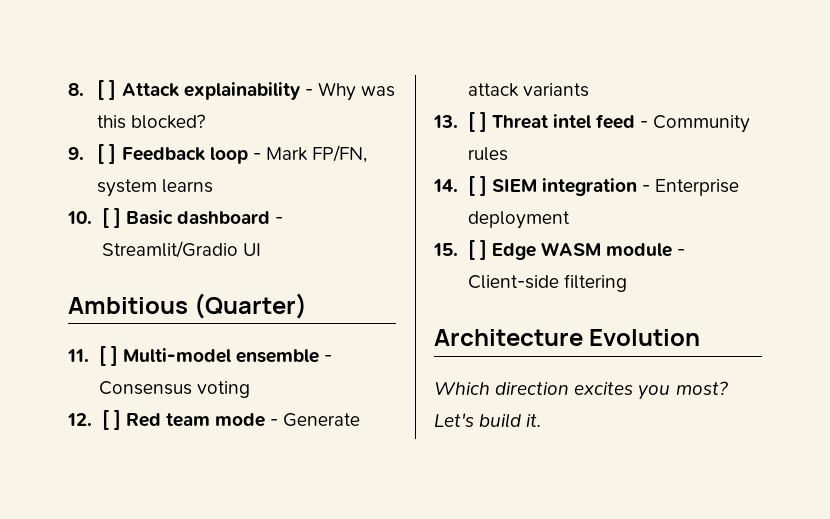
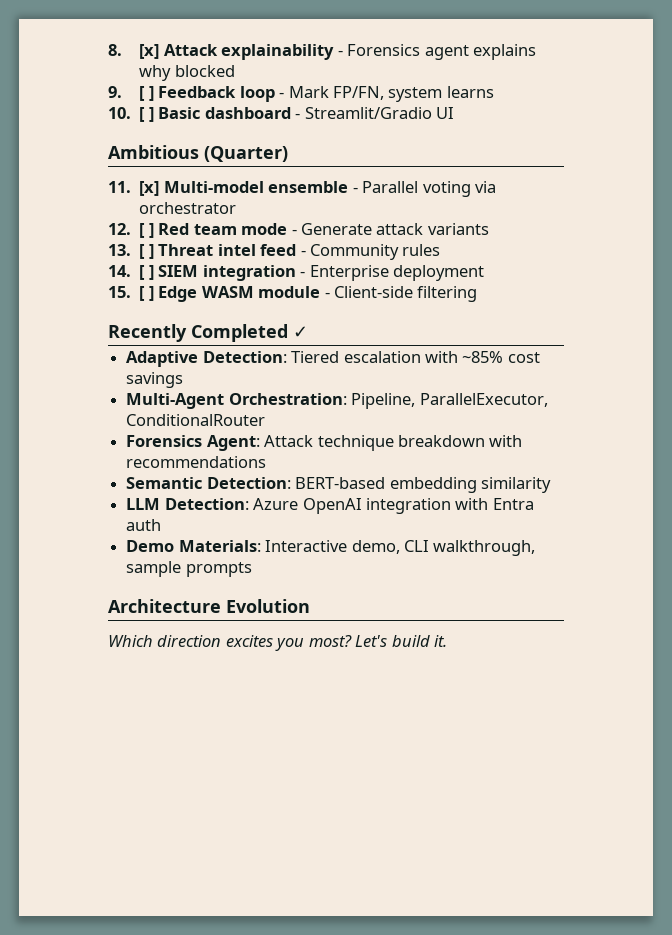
- 8. [ ] Attack explainability - Why was this blocked?
+ 8. [x] Attack explainability - Forensics agent explains why blocked
- 11. [ ] Multi-model ensemble - Consensus voting
+ 11. [x] Multi-model ensemble - Parallel voting via orchestrator
+ Recently Completed ✓
+ Adaptive Detection: Tiered escalation with ~85% cost savings
+ Multi-Agent Orchestration: Pipeline, ParallelExecutor, ConditionalRouter
+ Forensics Agent: Attack technique breakdown with recommendations
+ Semantic Detection: BERT-based embedding similarity
+ LLM Detection: Azure OpenAI integration with Entra auth
+ Demo Materials: Interactive demo, CLI walkthrough, sample prompts

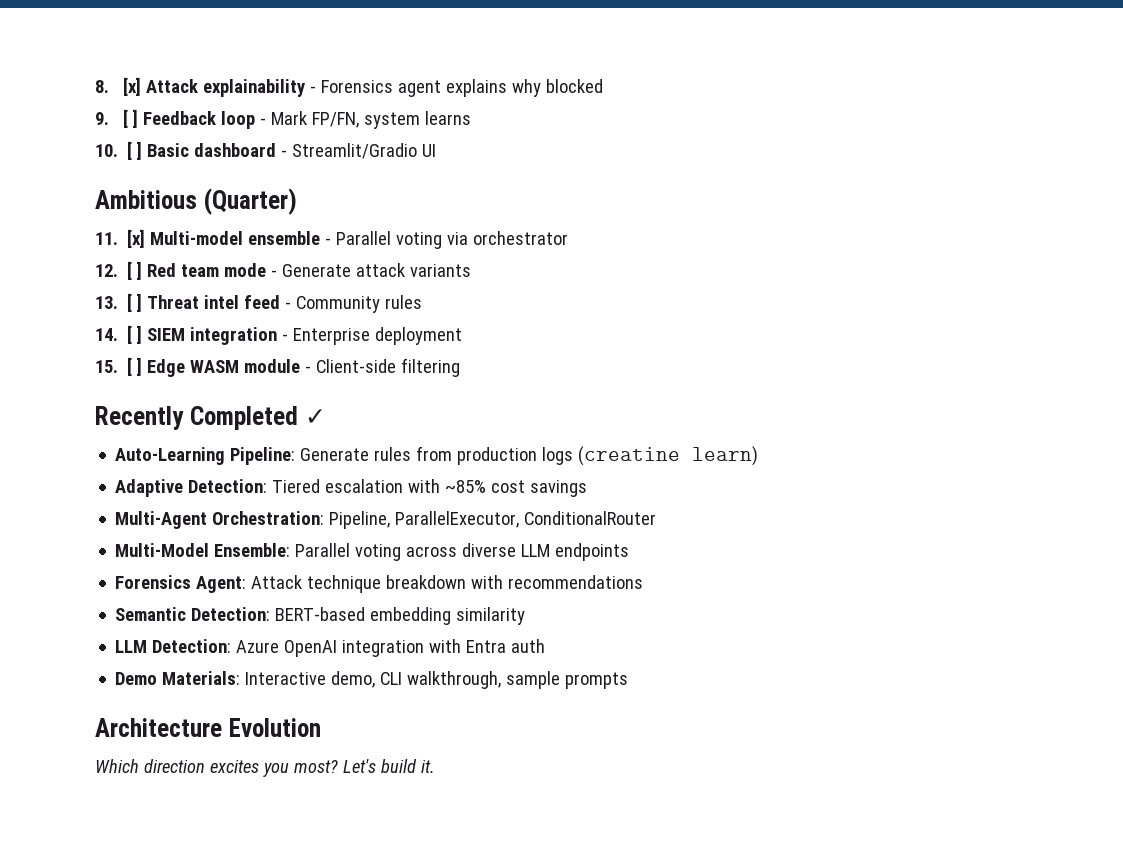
+ Auto-Learning Pipeline: Generate rules from production logs (creatine learn)
+ Multi-Model Ensemble: Parallel voting across diverse LLM endpoints

